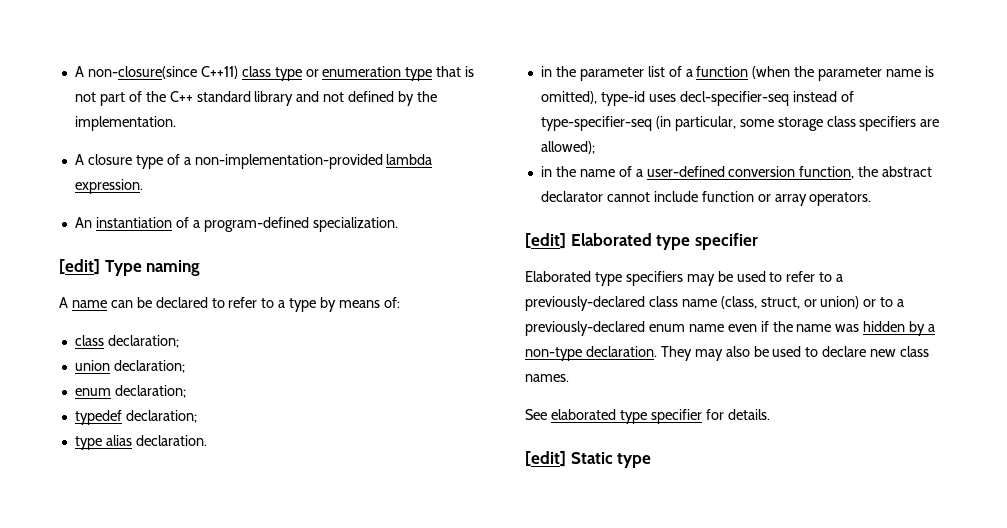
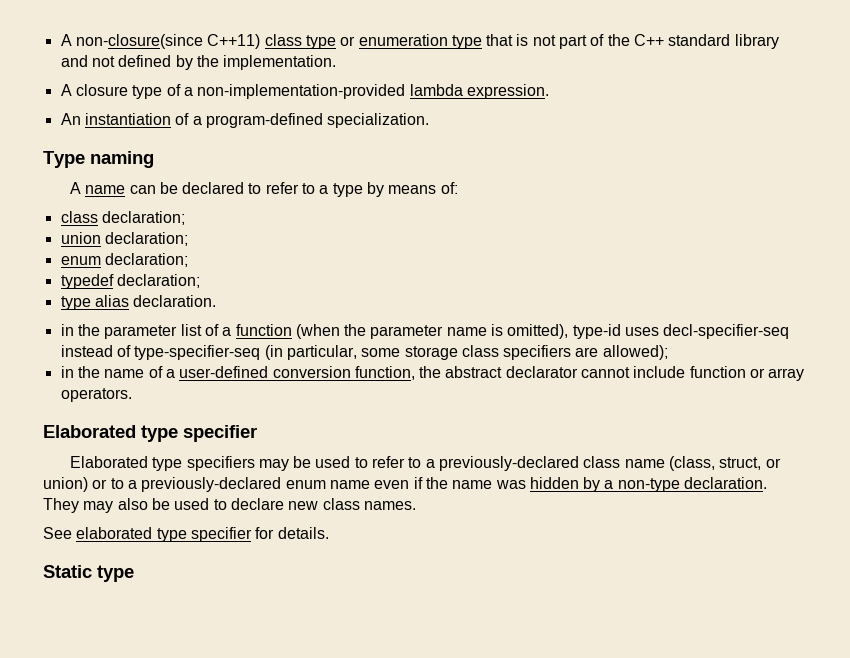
- [edit] Type naming
+ Type naming
- [edit] Elaborated type specifier
+ Elaborated type specifier
- [edit] Static type
+ Static type

